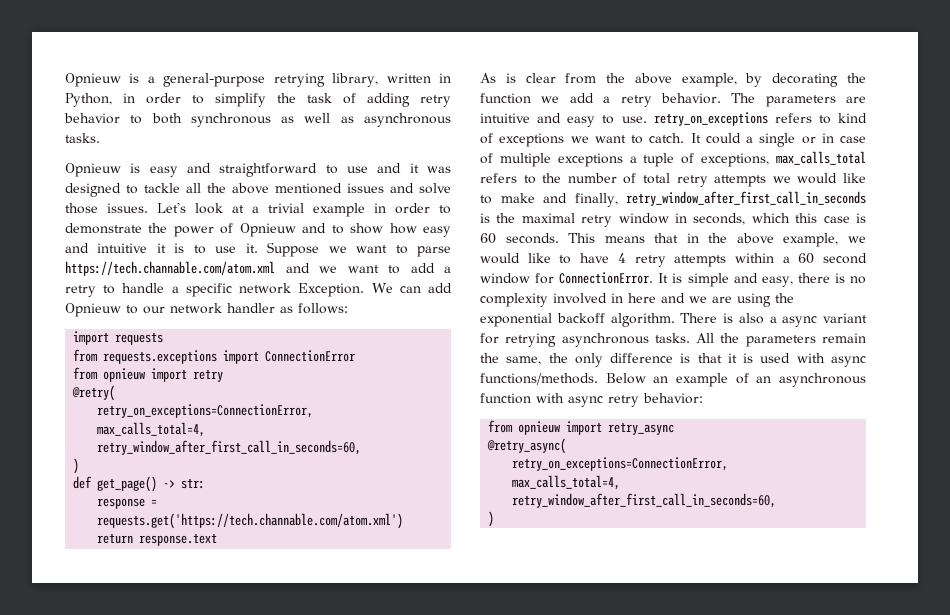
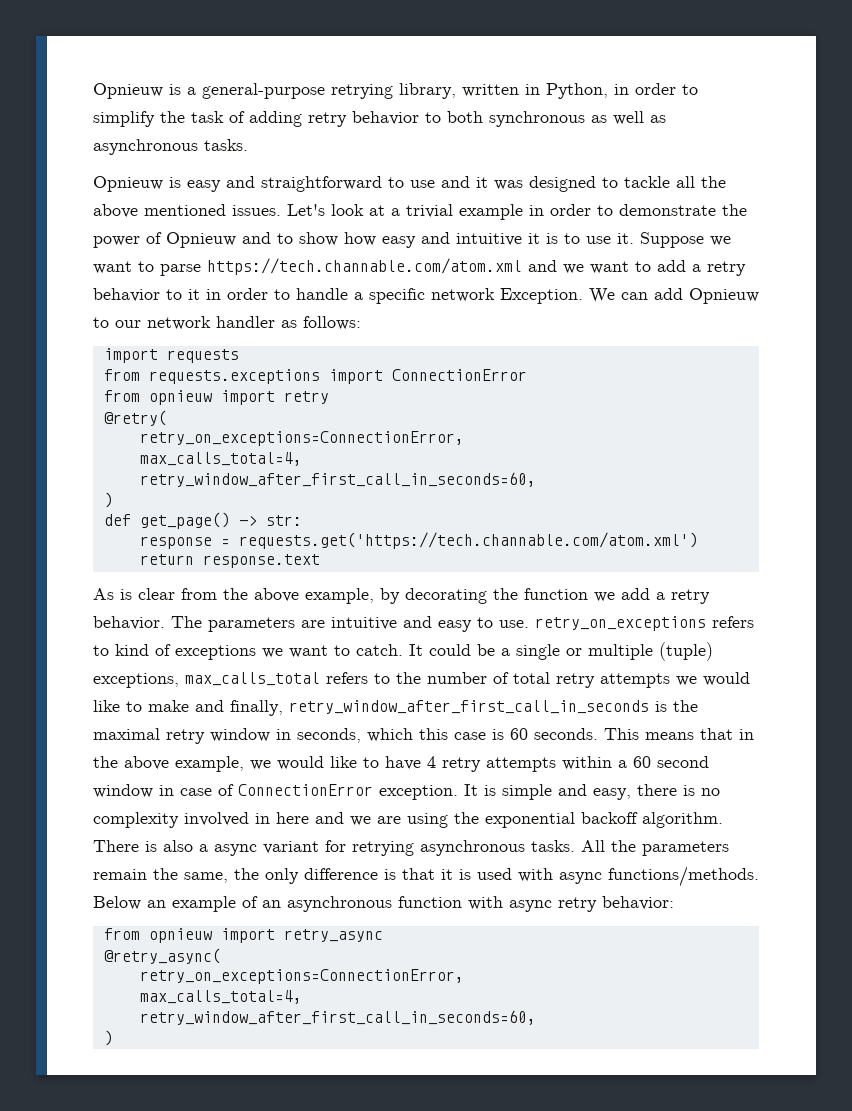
- Opnieuw is easy and straightforward to use and it was designed to tackle all the above mentioned issues and solve those issues.
+ Opnieuw is easy and straightforward to use and it was designed to tackle all the above mentioned issues.
- Suppose we want to parse https://tech.channable.com/atom.xml and we want to add a retry to handle a specific network Exception.
+ Suppose we want to parse https://tech.channable.com/atom.xml and we want to add a retry behavior to it in order to handle a specific network Exception.
- It could a single or in case of multiple exceptions a tuple of exceptions, max_calls_total refers to the number of total retry attempts we would like to make and finally, retry_window_after_first_call_in_seconds is the maximal retry window in seconds, which this case is 60 seconds.
+ It could be a single or multiple (tuple) exceptions, max_calls_total refers to the number of total retry attempts we would like to make and finally, retry_window_after_first_call_in_seconds is the maximal retry window in seconds, which this case is 60 seconds.
- This means that in the above example, we would like to have 4 retry attempts within a 60 second window for ConnectionError.
+ This means that in the above example, we would like to have 4 retry attempts within a 60 second window in case of ConnectionError exception.

